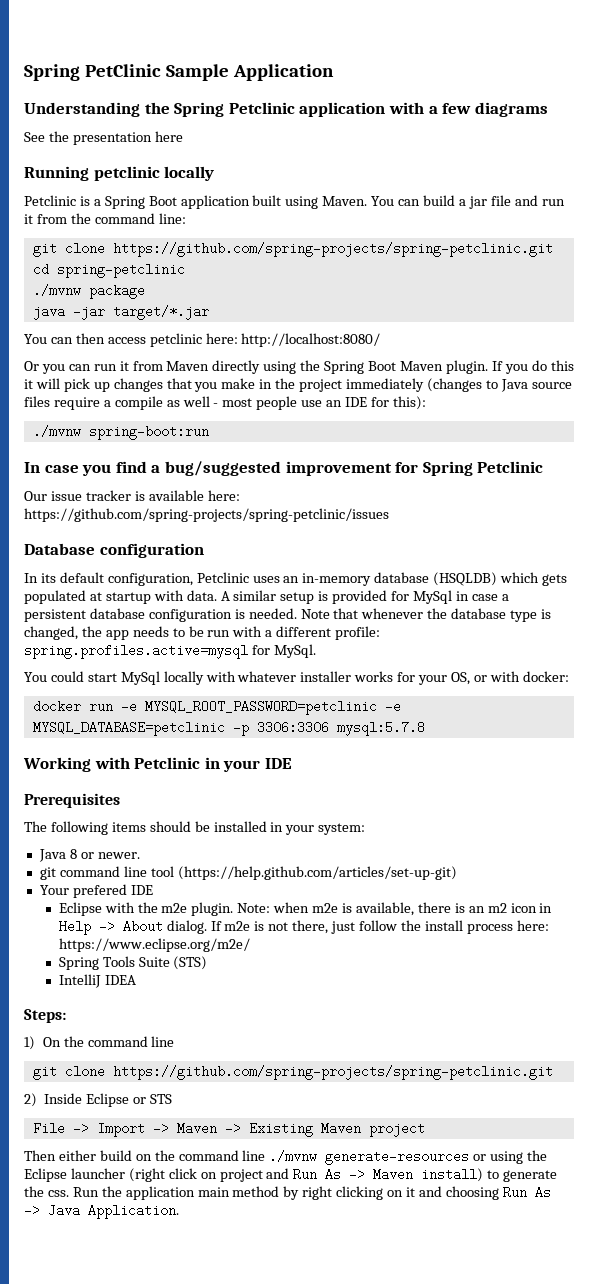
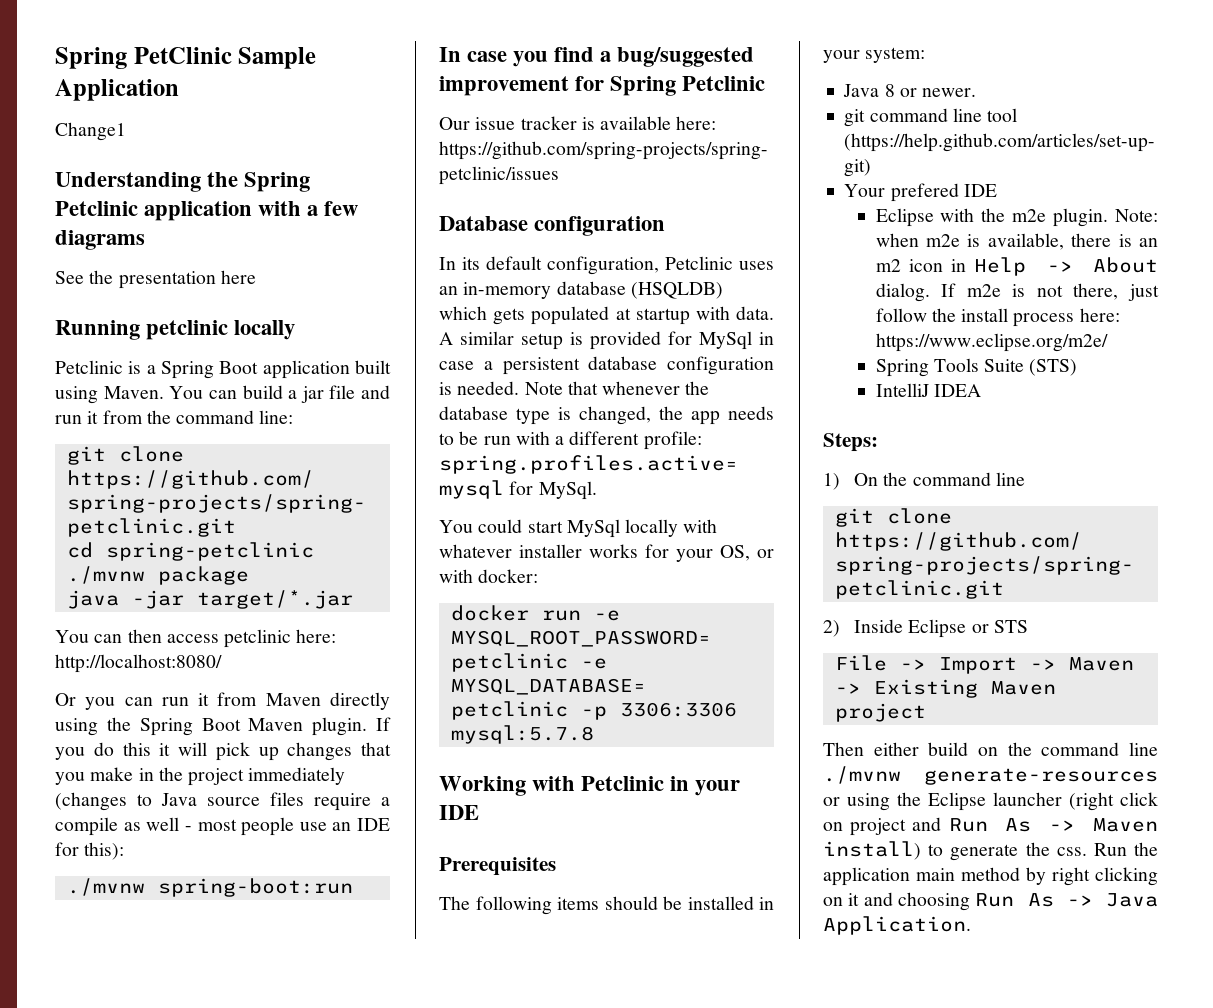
+ Change1

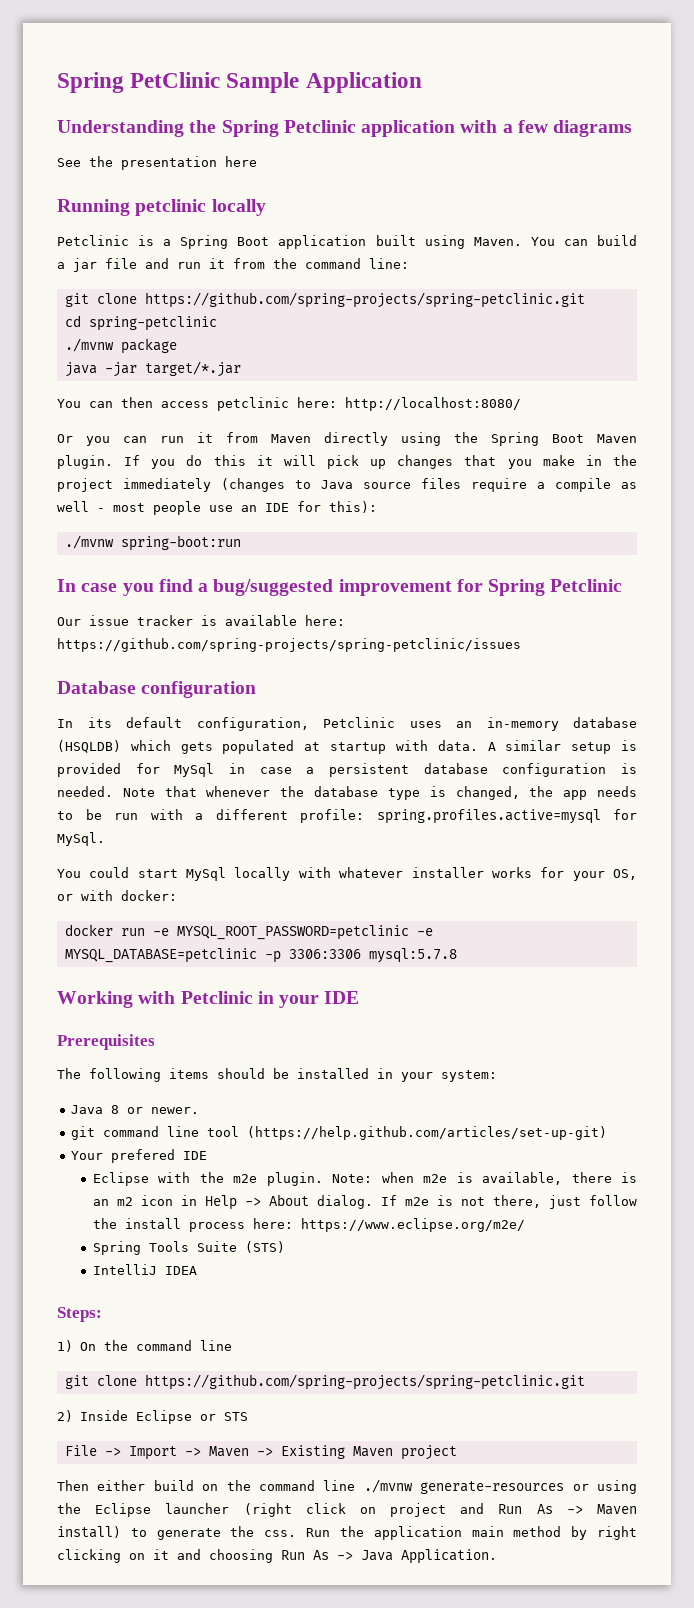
- Change1

